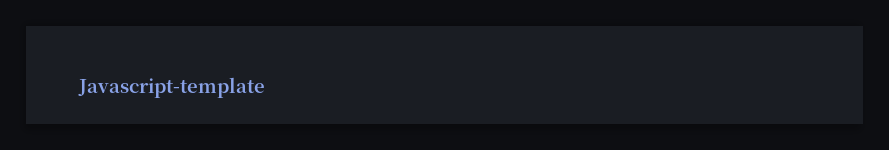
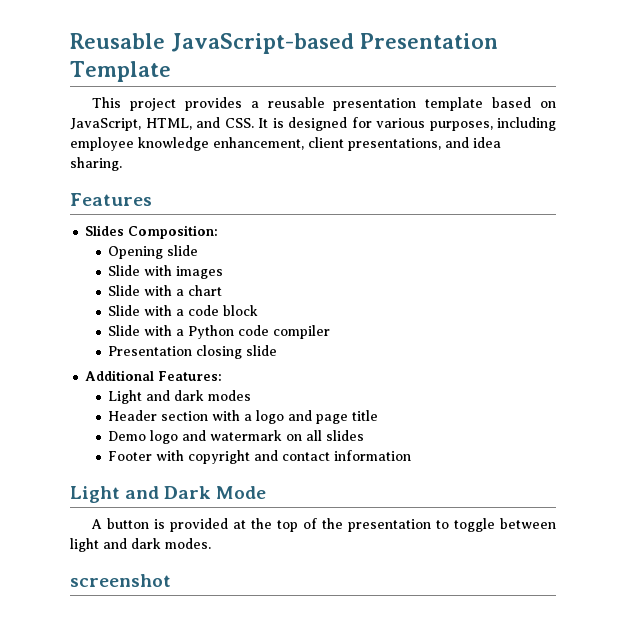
- Javascript-template
+ Reusable JavaScript-based Presentation Template
+ This project provides a reusable presentation template based on JavaScript, HTML, and CSS. It is designed for various purposes, including employee knowledge enhancement, client presentations, and idea sharing.
+ Features
+ Slides Composition:
+ Opening slide
+ Slide with images
+ Slide with a chart
+ Slide with a code block
+ Slide with a Python code compiler
+ Presentation closing slide
+ Additional Features:
+ Light and dark modes
+ Header section with a logo and page title
+ Demo logo and watermark on all slides
+ Footer with copyright and contact information
+ Light and Dark Mode
+ A button is provided at the top of the presentation to toggle between light and dark modes.
+ screenshot

